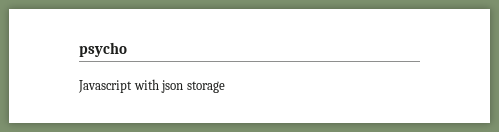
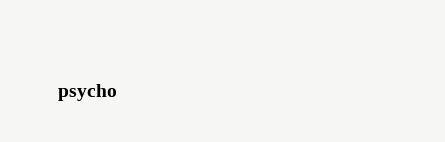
- Javascript with json storage

